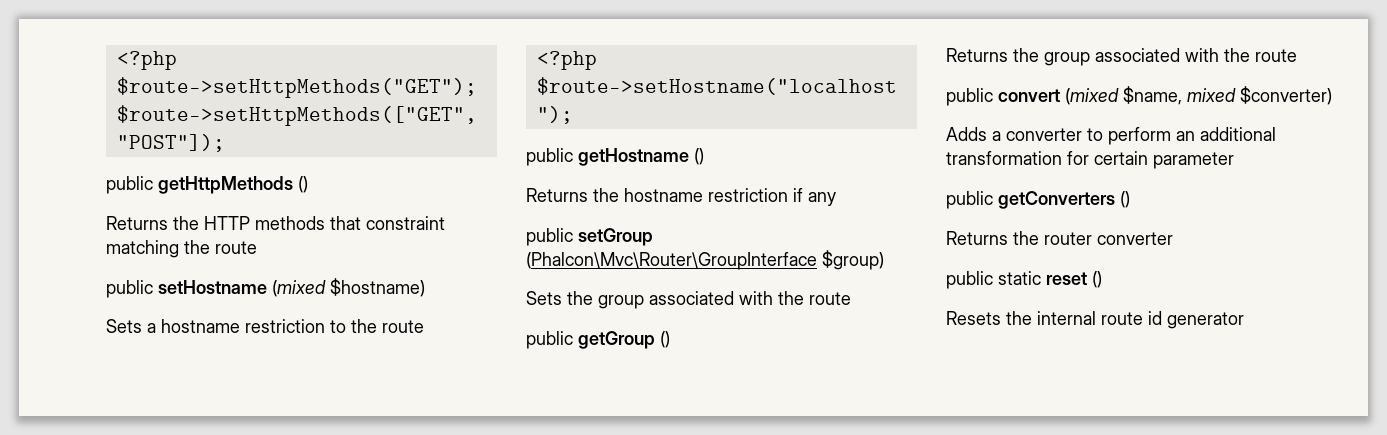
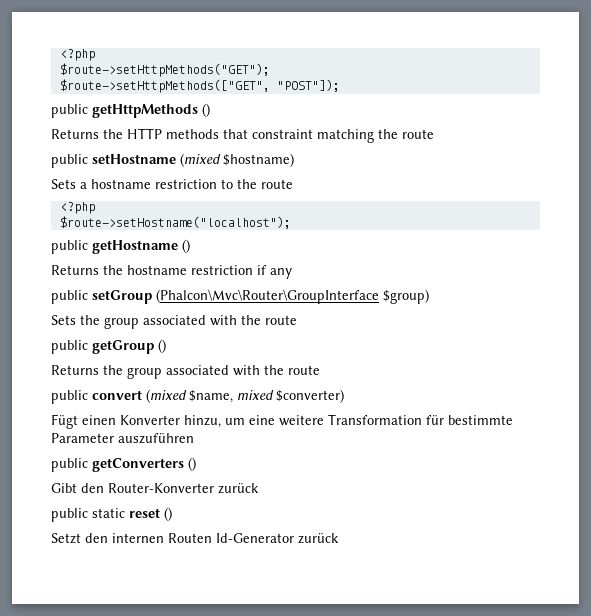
- Adds a converter to perform an additional transformation for certain parameter
+ Fügt einen Konverter hinzu, um eine weitere Transformation für bestimmte Parameter auszuführen
- Returns the router converter
+ Gibt den Router-Konverter zurück
- Resets the internal route id generator
+ Setzt den internen Routen Id-Generator zurück

